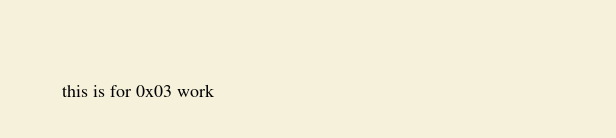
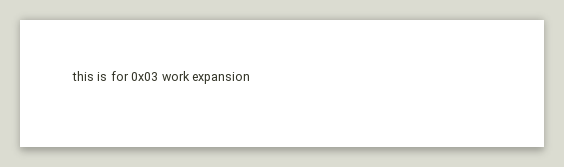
- this is for 0x03 work
+ this is for 0x03 work expansion

